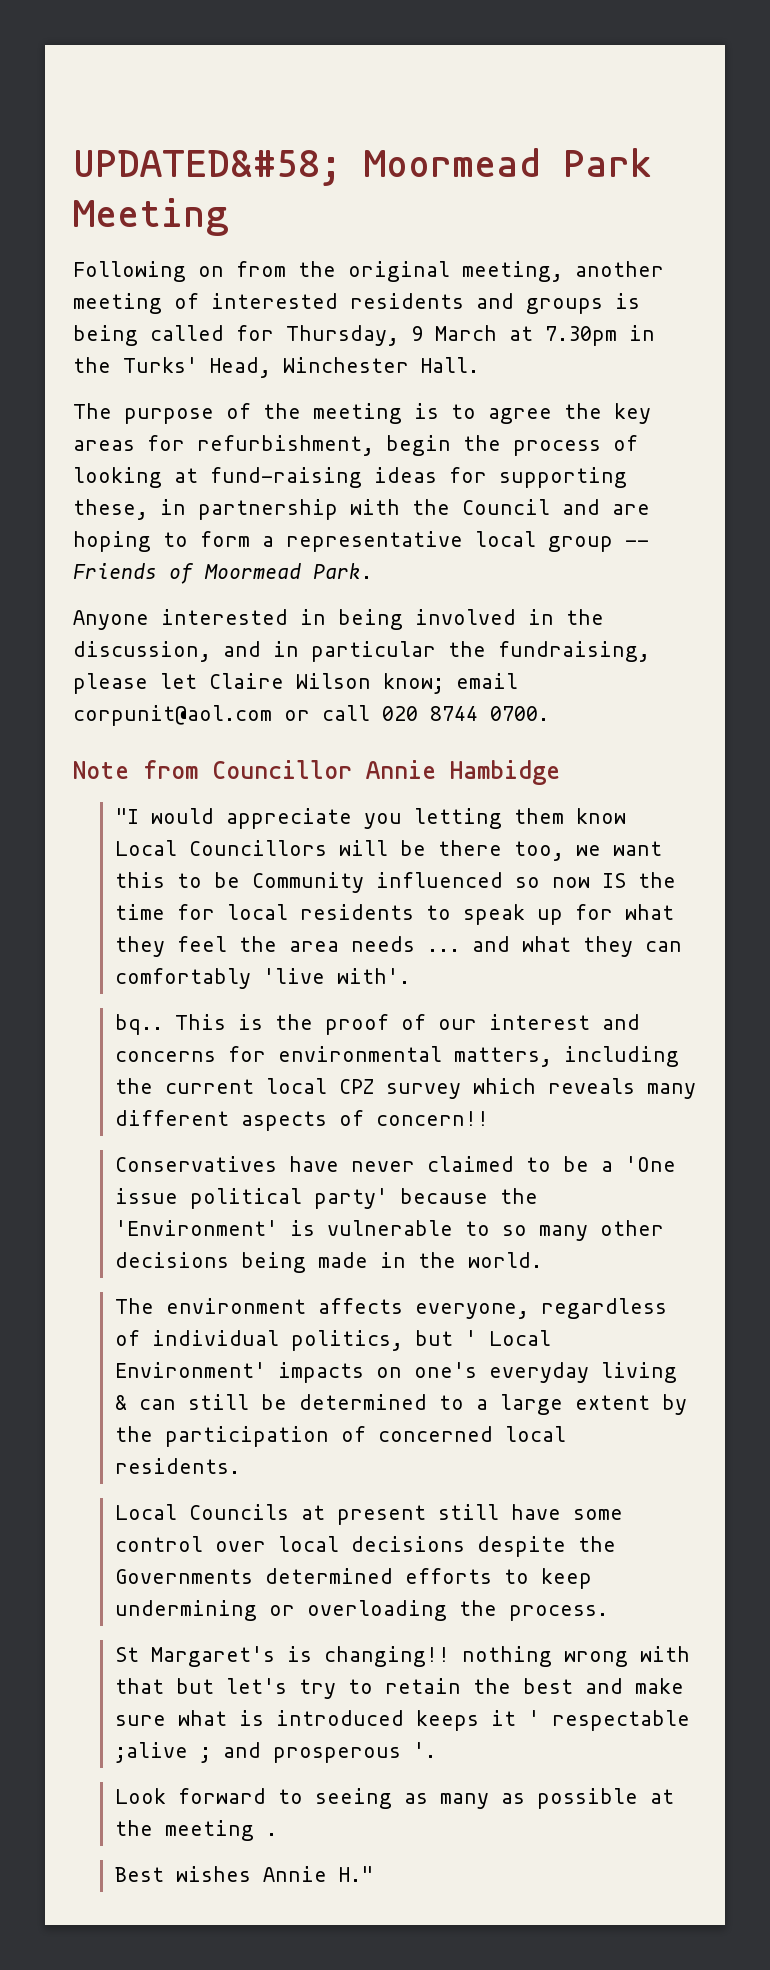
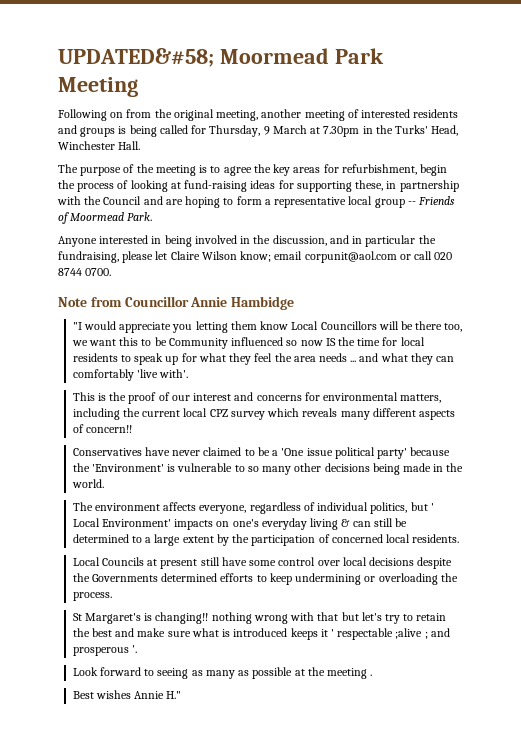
- bq..

